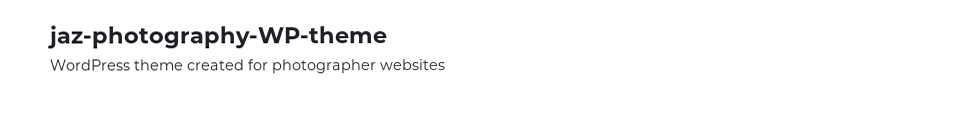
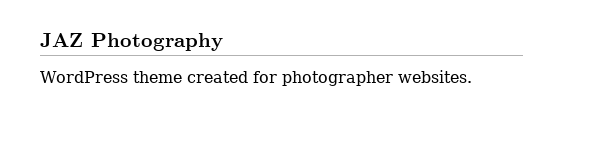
- jaz-photography-WP-theme
+ JAZ Photography
- WordPress theme created for photographer websites
+ WordPress theme created for photographer websites.

